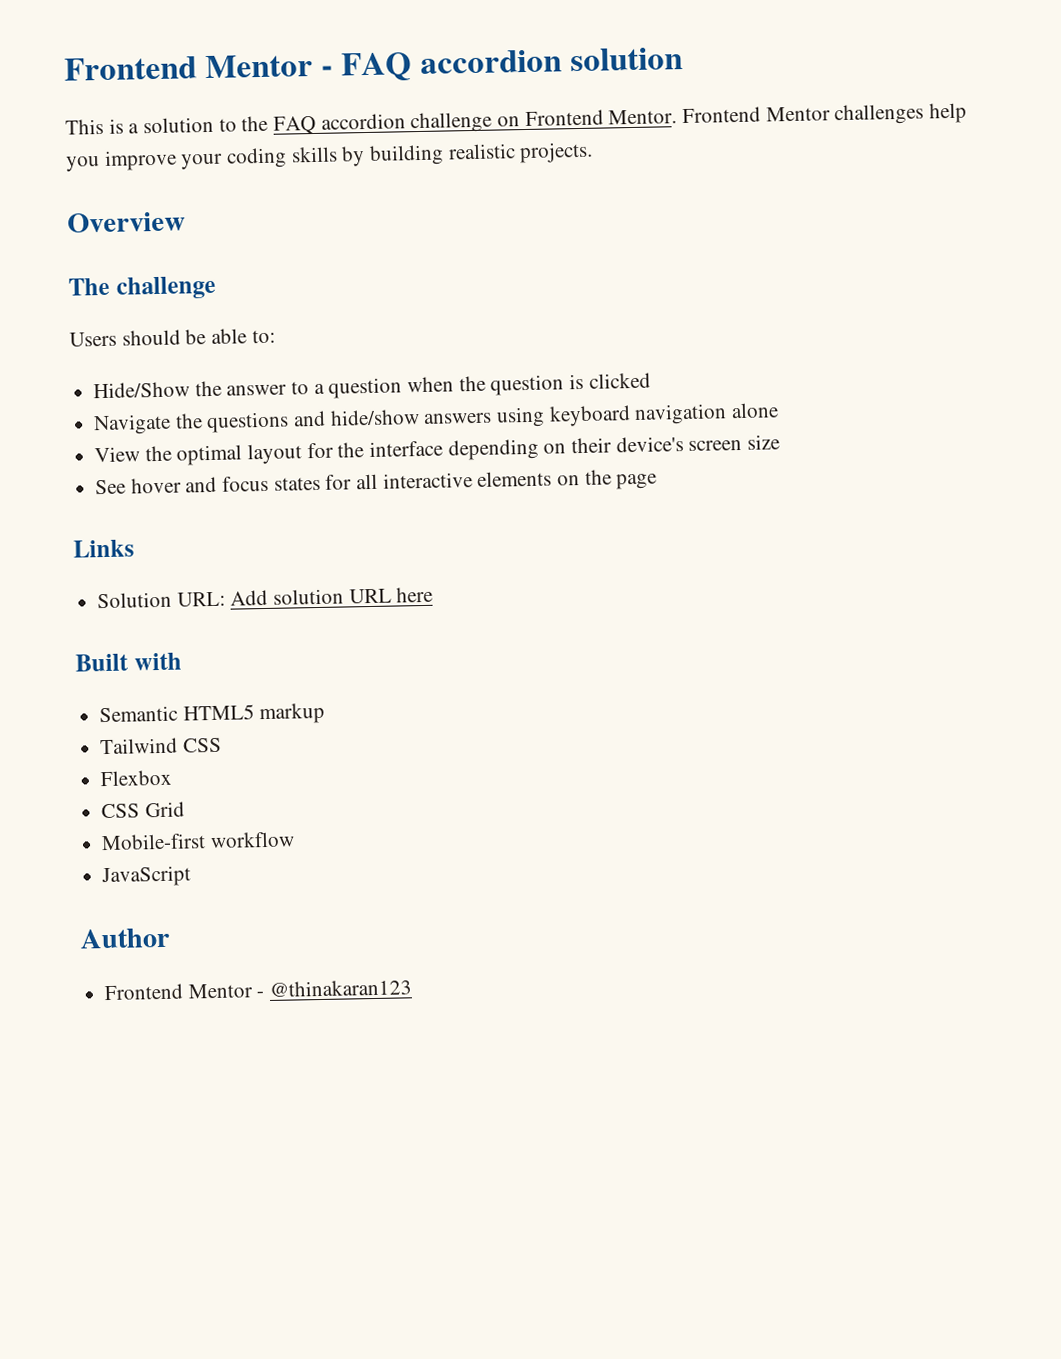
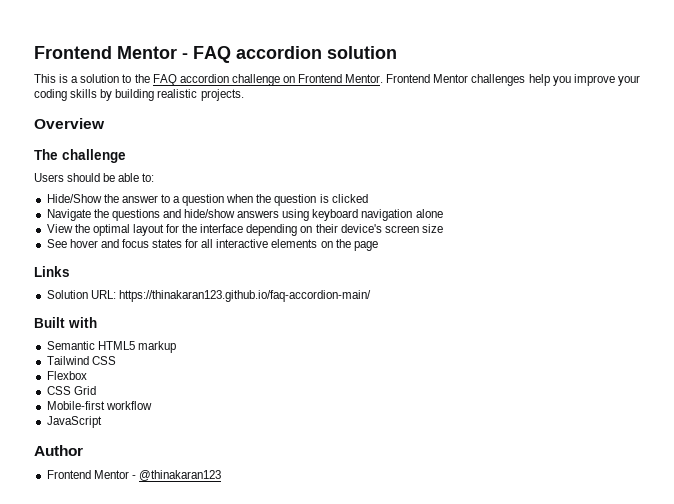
- Solution URL: Add solution URL here
+ Solution URL: https://thinakaran123.github.io/faq-accordion-main/

